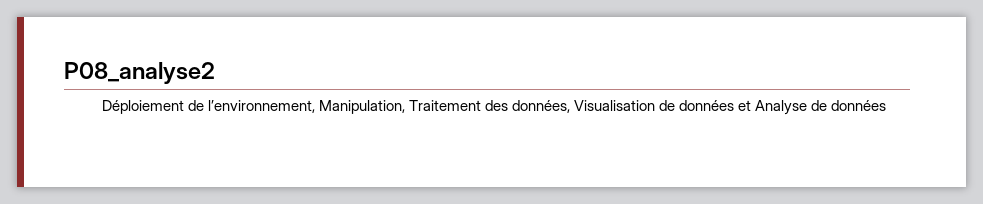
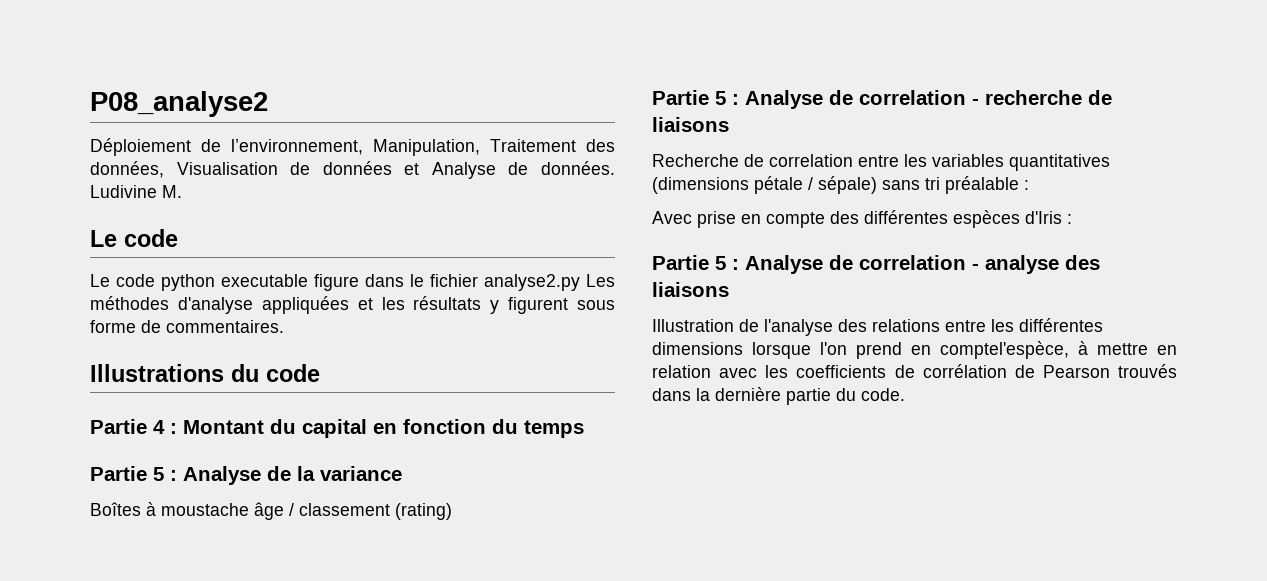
- Déploiement de l’environnement, Manipulation, Traitement des données, Visualisation de données et Analyse de données
+ Déploiement de l’environnement, Manipulation, Traitement des données, Visualisation de données et Analyse de données. Ludivine M.
+ Le code
+ Le code python executable figure dans le fichier analyse2.py Les méthodes d'analyse appliquées et les résultats y figurent sous forme de commentaires.
+ Illustrations du code
+ Partie 4 : Montant du capital en fonction du temps
+ Partie 5 : Analyse de la variance
+ Boîtes à moustache âge / classement (rating)
+ Partie 5 : Analyse de correlation - recherche de liaisons
+ Recherche de correlation entre les variables quantitatives (dimensions pétale / sépale) sans tri préalable :
+ Avec prise en compte des différentes espèces d'Iris :
+ Partie 5 : Analyse de correlation - analyse des liaisons
+ Illustration de l'analyse des relations entre les différentes dimensions lorsque l'on prend en comptel'espèce, à mettre en relation avec les coefficients de corrélation de Pearson trouvés dans la dernière partie du code.

